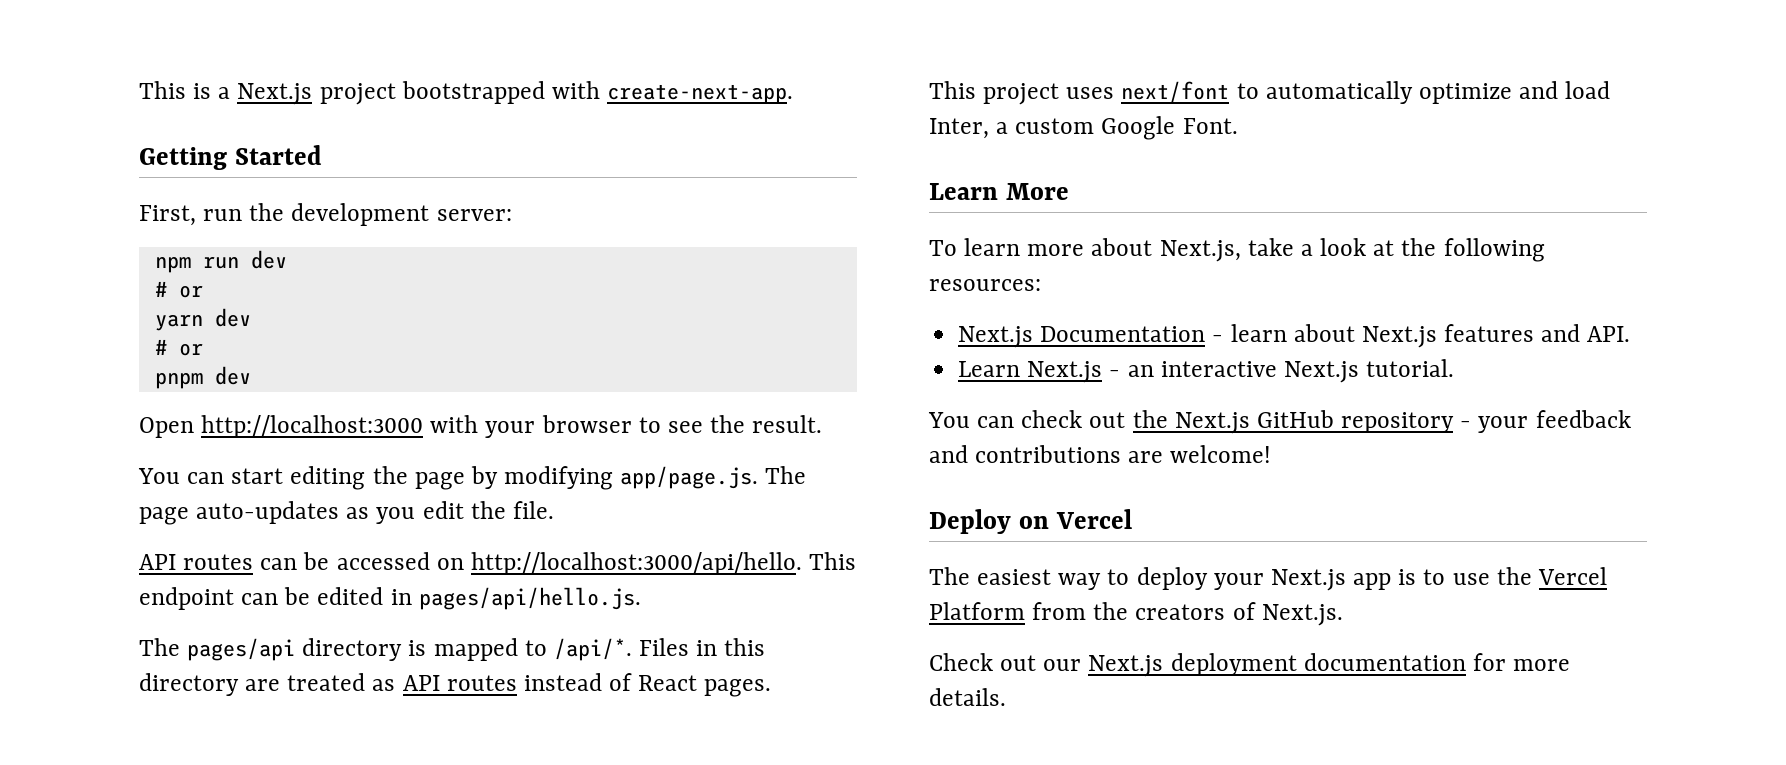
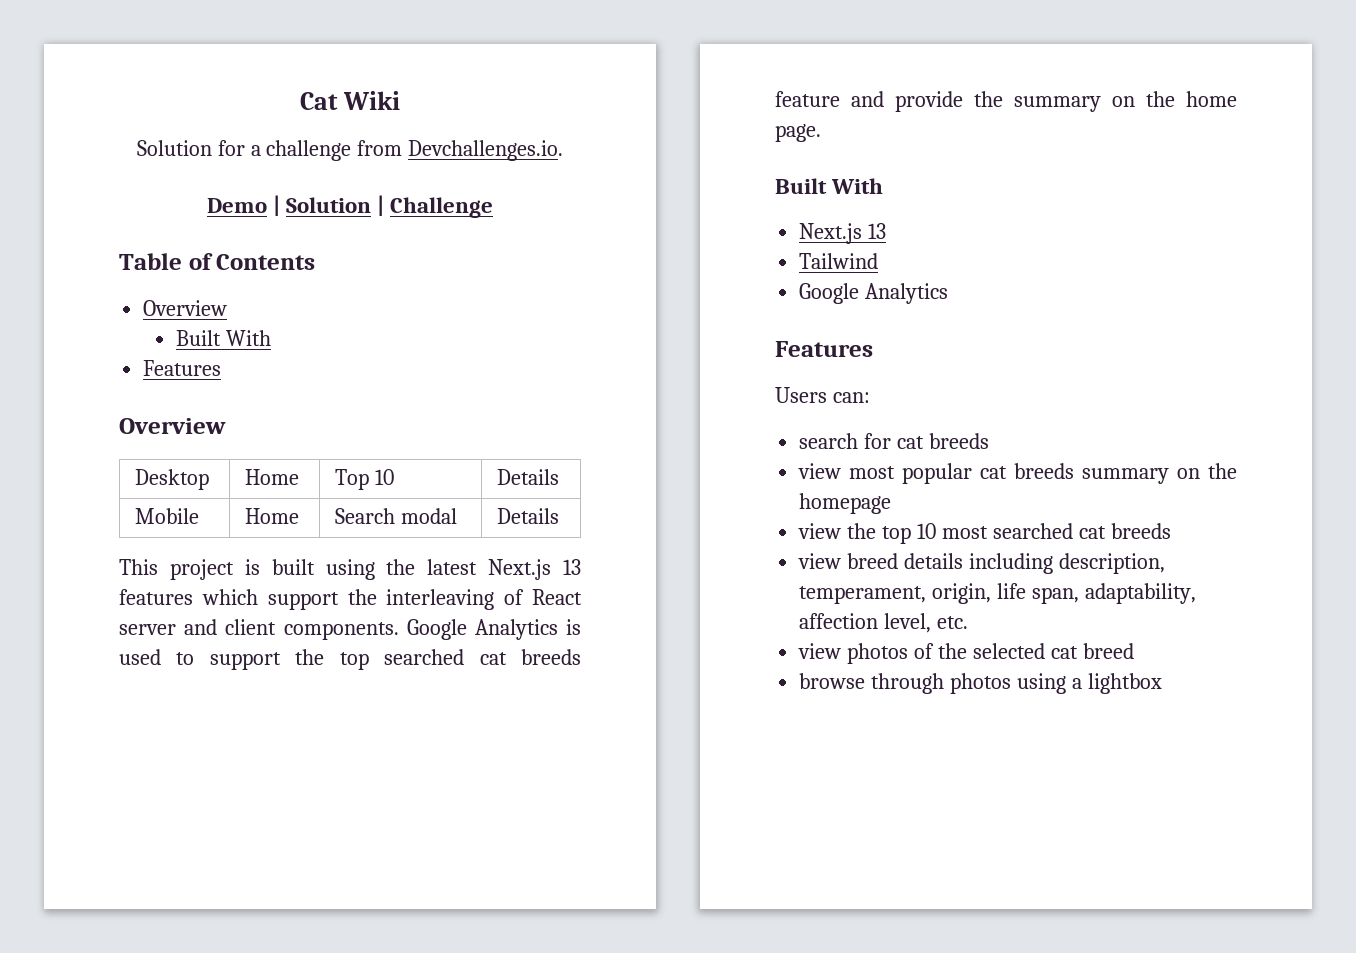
- This is a Next.js project bootstrapped with create-next-app.
- Getting Started
- First, run the development server:
- npm run dev
- # or
- yarn dev
- # or
- pnpm dev
- Open http://localhost:3000 with your browser to see the result.
- You can start editing the page by modifying app/page.js. The page auto-updates as you edit the file.
- API routes can be accessed on http://localhost:3000/api/hello. This endpoint can be edited in pages/api/hello.js.
- The pages/api directory is mapped to /api/*. Files in this directory are treated as API routes instead of React pages.
- This project uses next/font to automatically optimize and load Inter, a custom Google Font.
- Learn More
- To learn more about Next.js, take a look at the following resources:
- Next.js Documentation - learn about Next.js features and API.
- Learn Next.js - an interactive Next.js tutorial.
- You can check out the Next.js GitHub repository - your feedback and contributions are welcome!
- Deploy on Vercel
- The easiest way to deploy your Next.js app is to use the Vercel Platform from the creators of Next.js.
- Check out our Next.js deployment documentation for more details.
+ Cat Wiki
+ Solution for a challenge from Devchallenges.io.
+ Demo | Solution | Challenge
+ Table of Contents
+ Overview
+ Built With
+ Features
+ Overview
+ Desktop | Home | Top 10 | Details
+ Mobile | Home | Search modal | Details
+ This project is built using the latest Next.js 13 features which support the interleaving of React server and client components. Google Analytics is used to support the top searched cat breeds feature and provide the summary on the home page.
+ Built With
+ Next.js 13
+ Tailwind
+ Google Analytics
+ Features
+ Users can:
+ search for cat breeds
+ view most popular cat breeds summary on the homepage
+ view the top 10 most searched cat breeds
+ view breed details including description, temperament, origin, life span, adaptability, affection level, etc.
+ view photos of the selected cat breed
+ browse through photos using a lightbox

